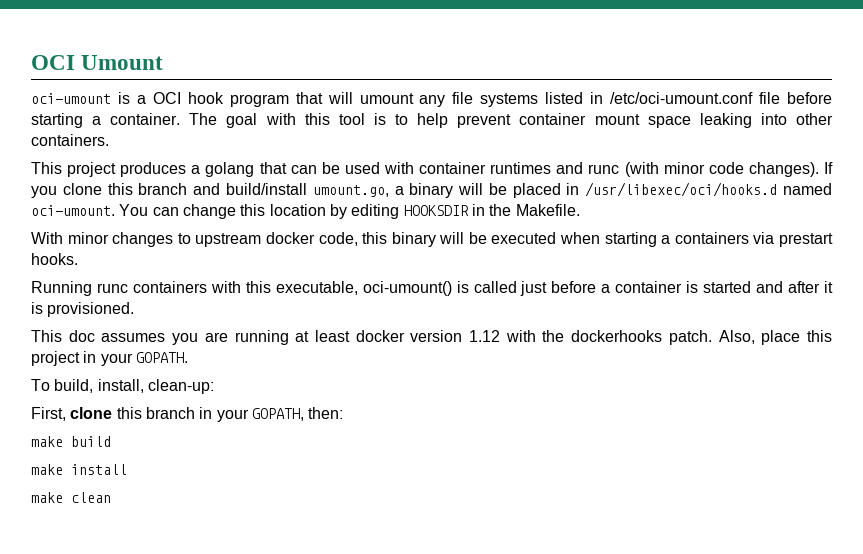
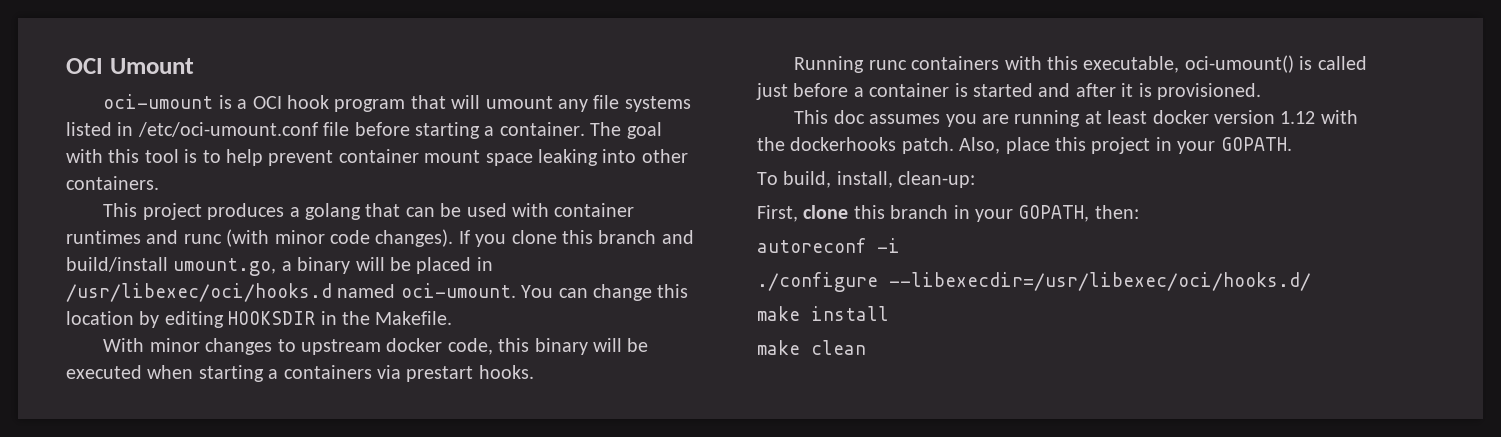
- make build
+ autoreconf -i
+ ./configure --libexecdir=/usr/libexec/oci/hooks.d/

